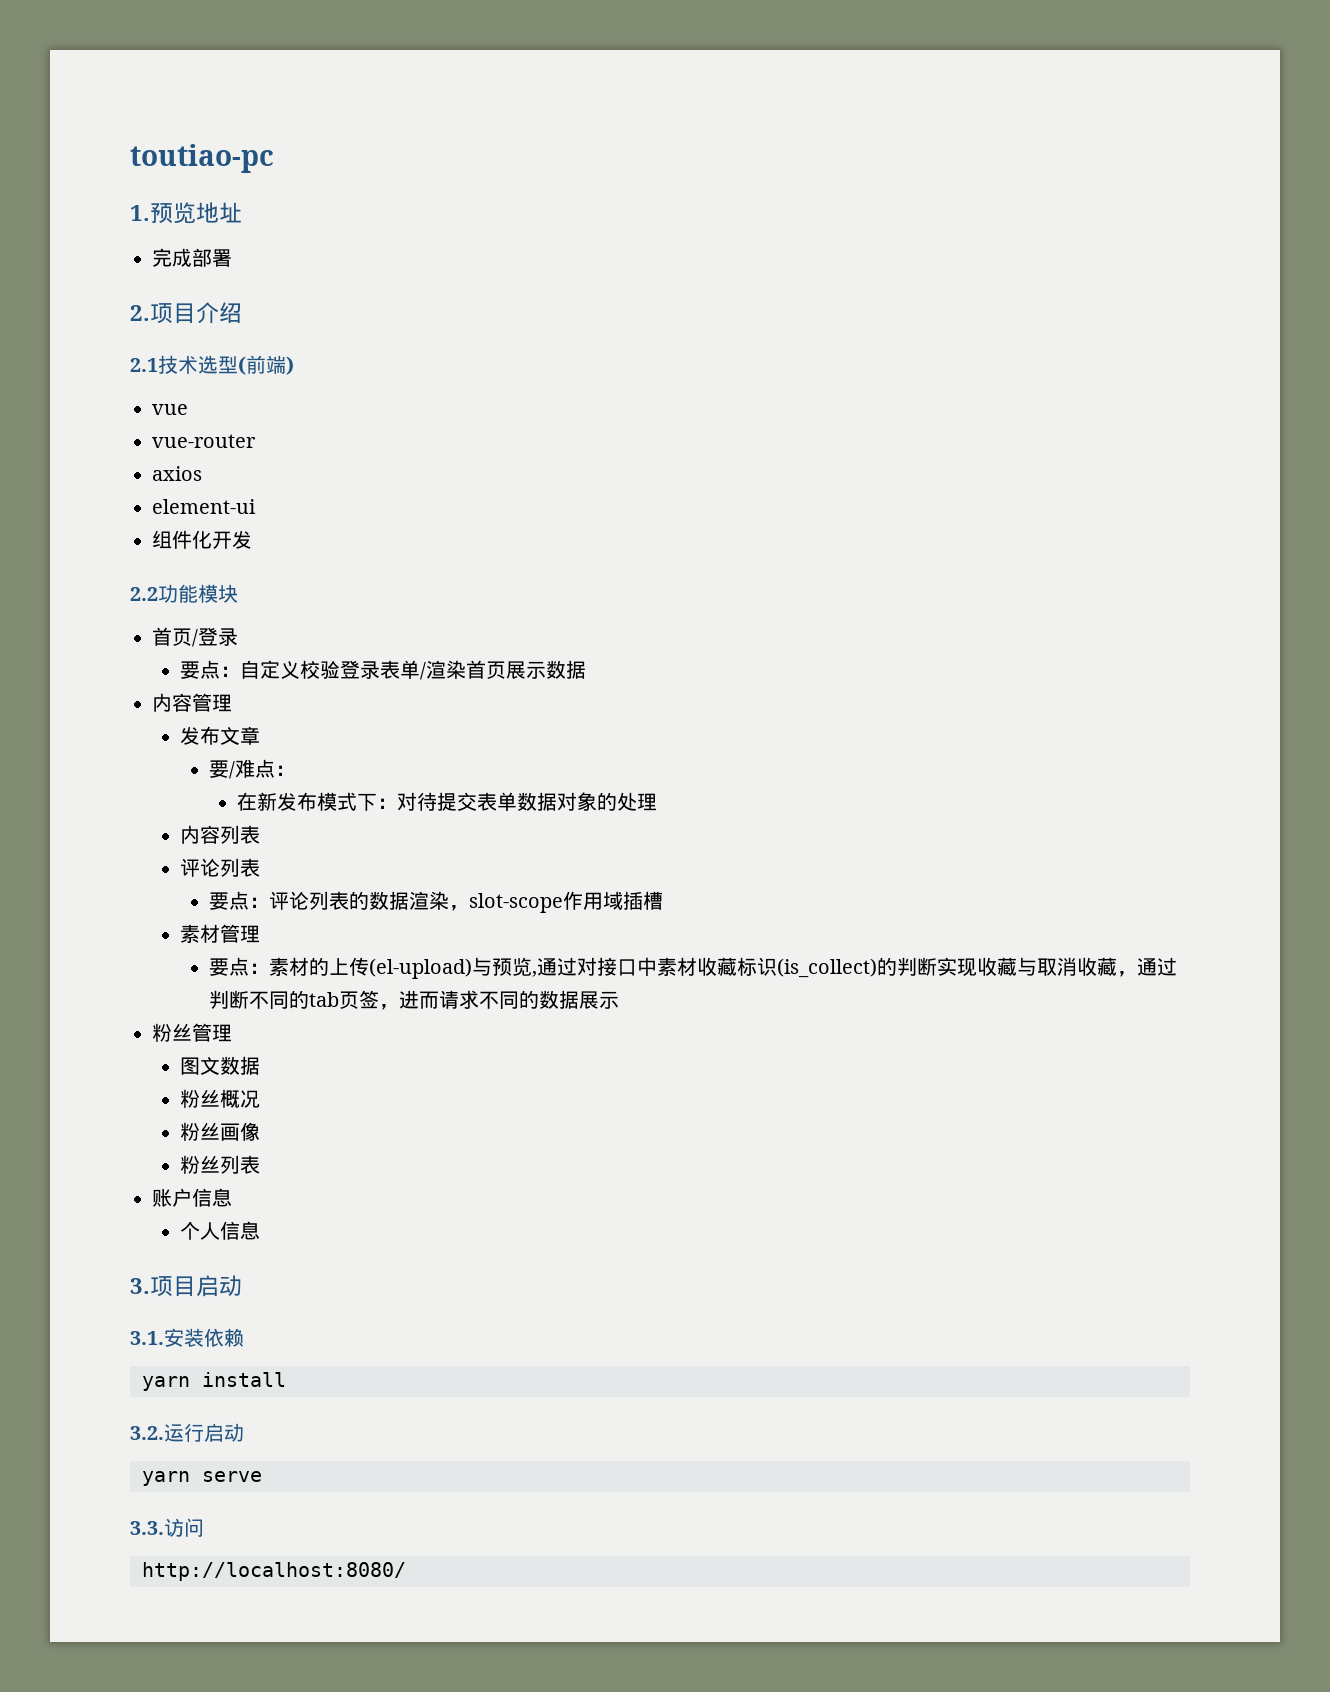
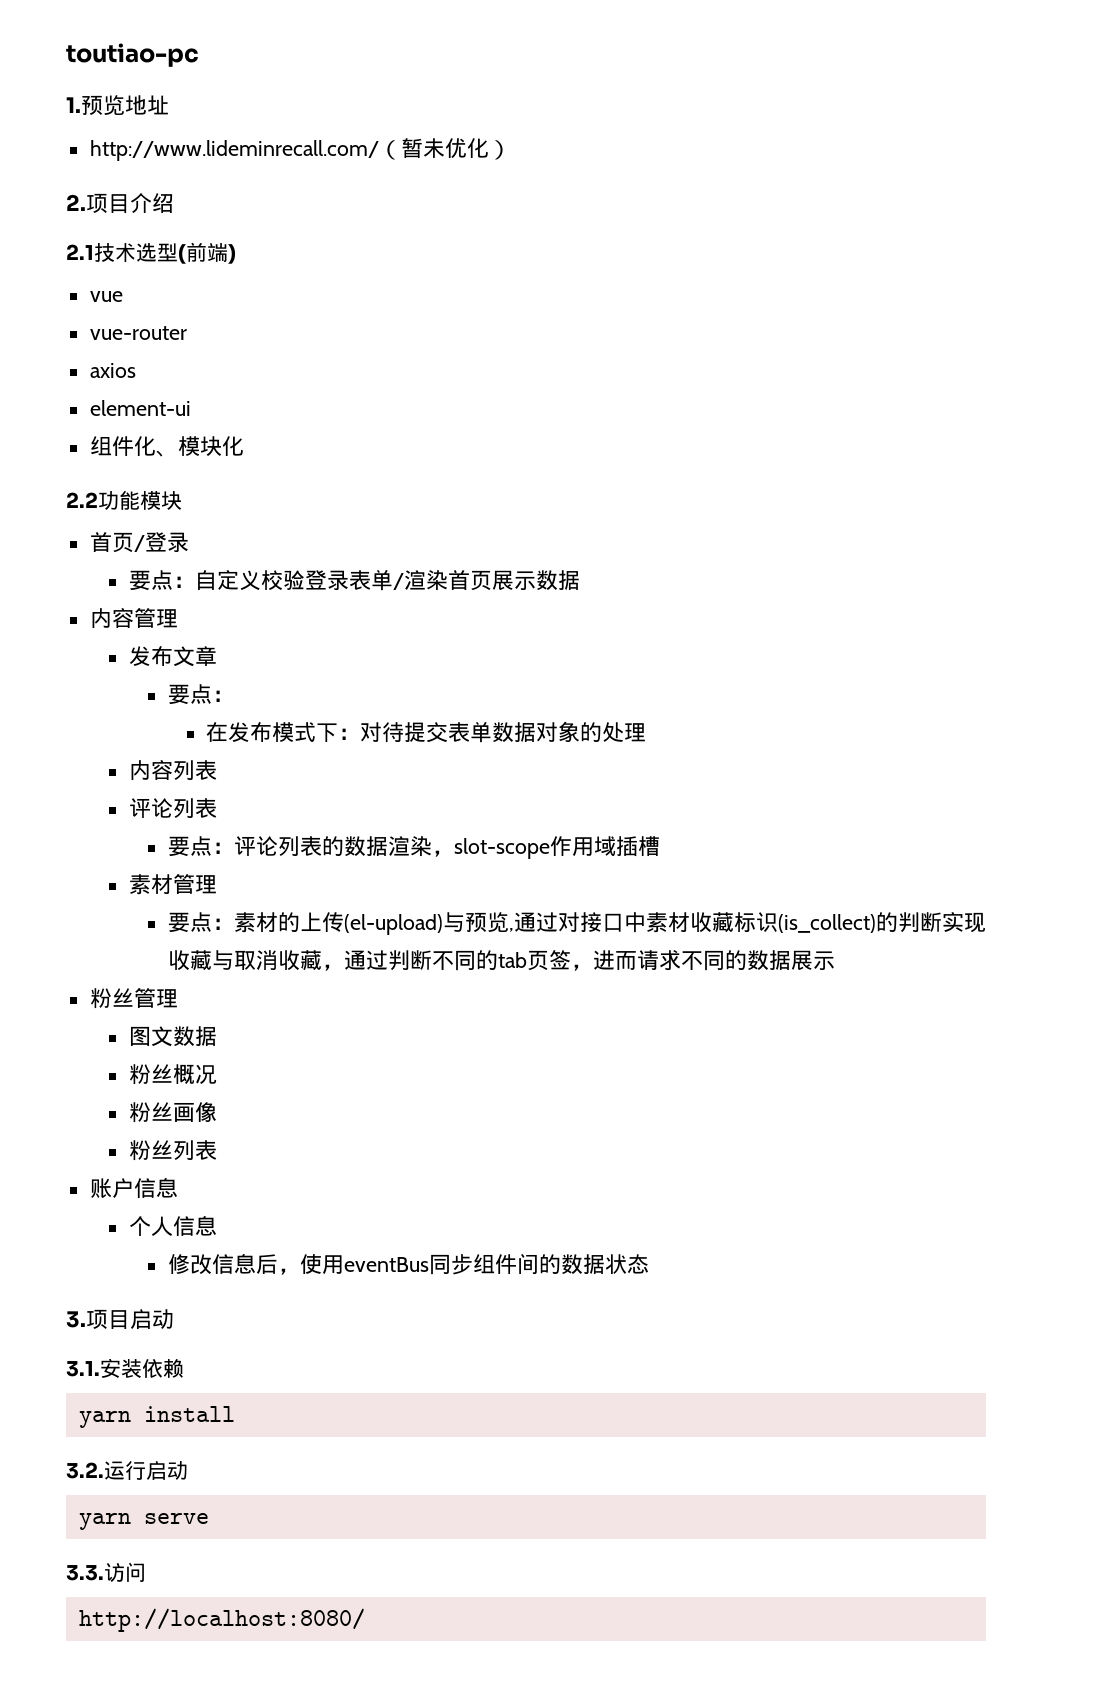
- 完成部署
+ http://www.lideminrecall.com/（暂未优化）
- 组件化开发
+ 组件化、模块化
  发布文章
- 要/难点：
+ 要点：
- 在新发布模式下：对待提交表单数据对象的处理
+ 在发布模式下：对待提交表单数据对象的处理
+ 修改信息后，使用eventBus同步组件间的数据状态

